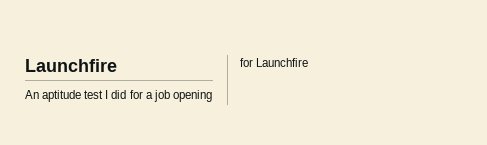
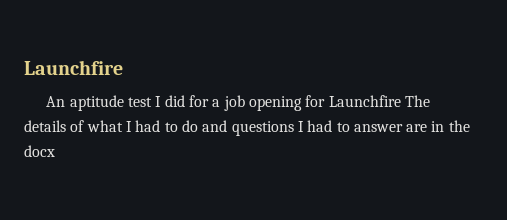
- An aptitude test I did for a job opening for Launchfire
+ An aptitude test I did for a job opening for Launchfire The details of what I had to do and questions I had to answer are in the docx

